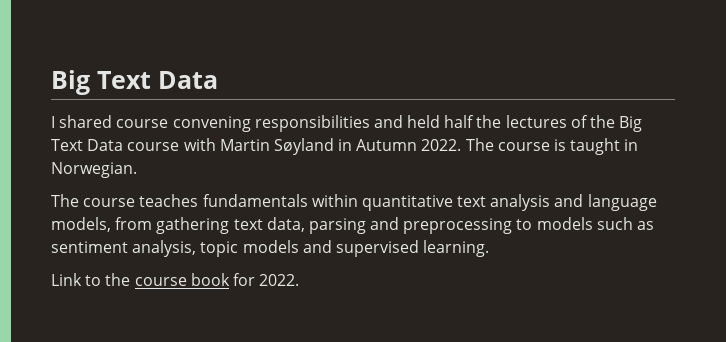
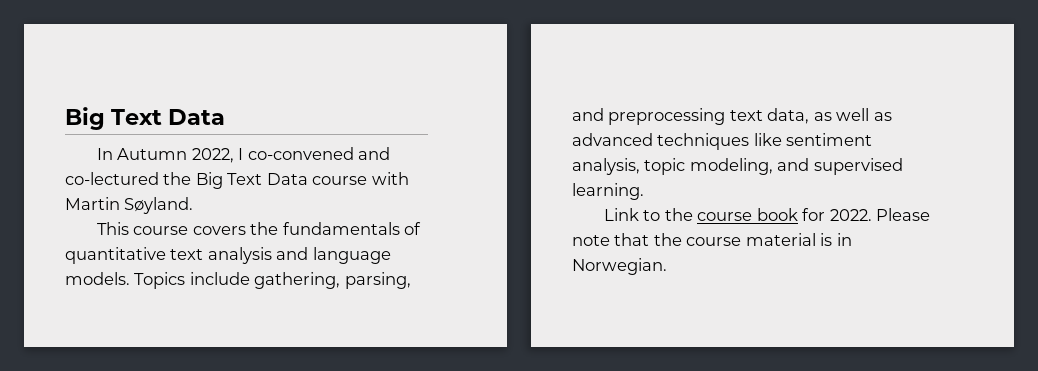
- I shared course convening responsibilities and held half the lectures of the Big Text Data course with Martin Søyland in Autumn 2022. The course is taught in Norwegian.
- The course teaches fundamentals within quantitative text analysis and language models, from gathering text data, parsing and preprocessing to models such as sentiment analysis, topic models and supervised learning.
+ In Autumn 2022, I co-convened and co-lectured the Big Text Data course with Martin Søyland.
+ This course covers the fundamentals of quantitative text analysis and language models. Topics include gathering, parsing, and preprocessing text data, as well as advanced techniques like sentiment analysis, topic modeling, and supervised learning.
+ Please note that the course material is in Norwegian.

